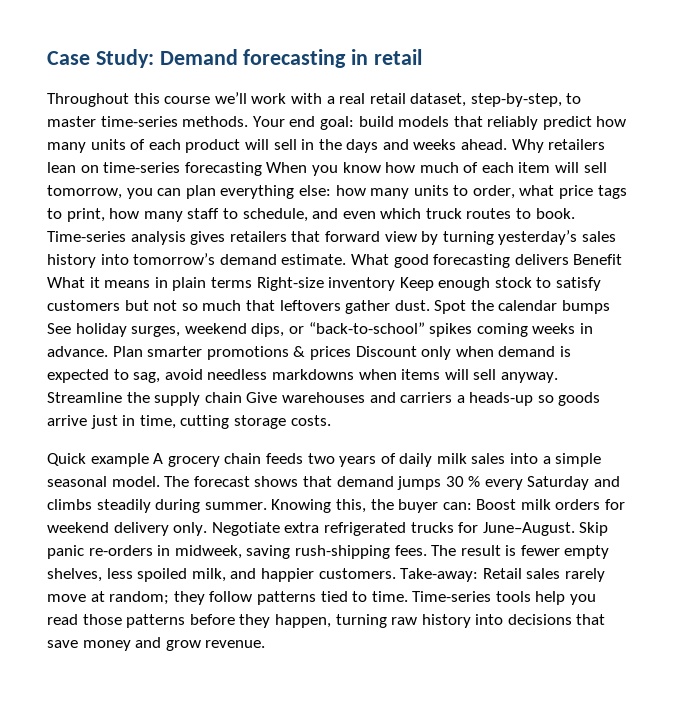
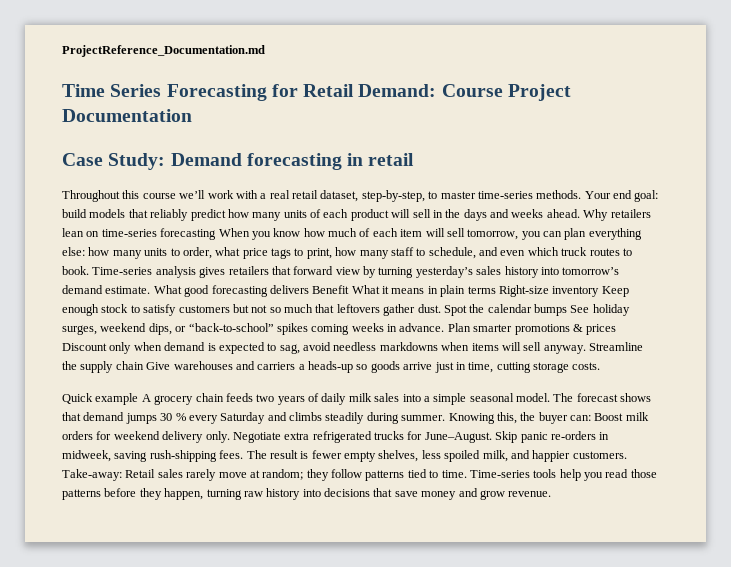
+ ProjectReference_Documentation.md
+ Time Series Forecasting for Retail Demand: Course Project Documentation

